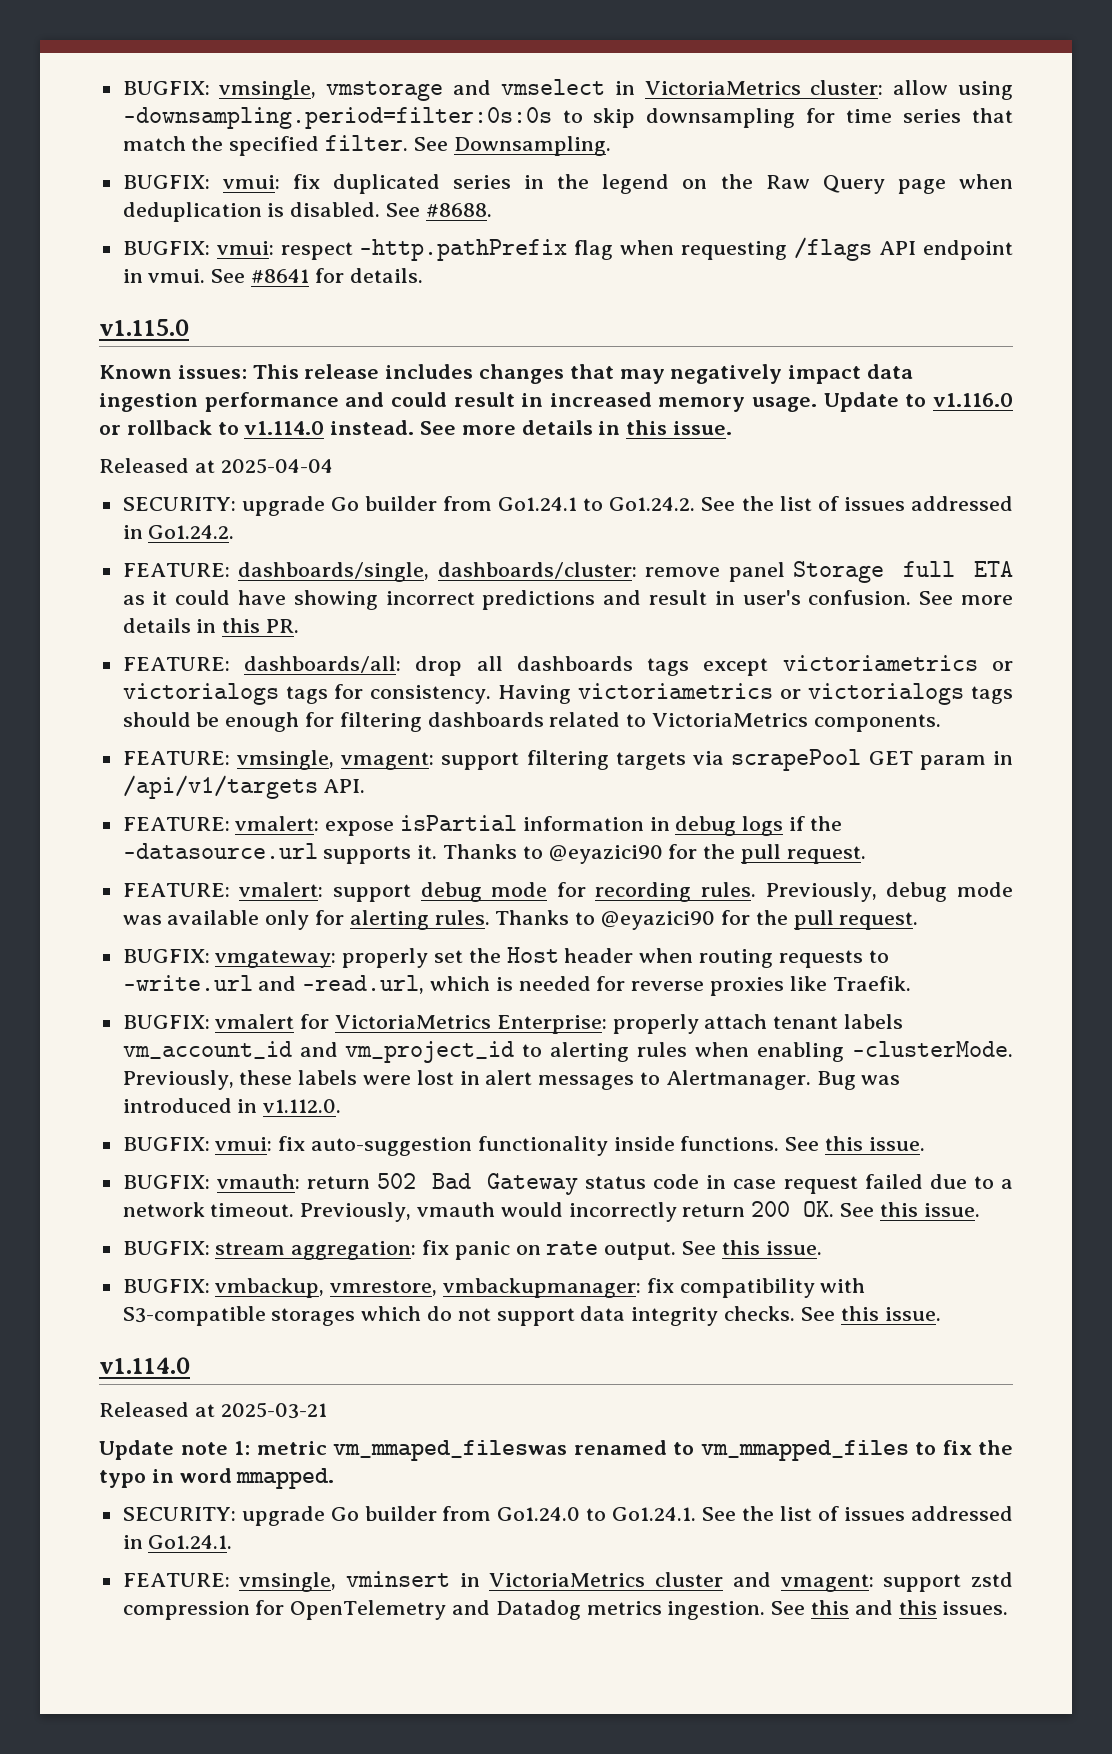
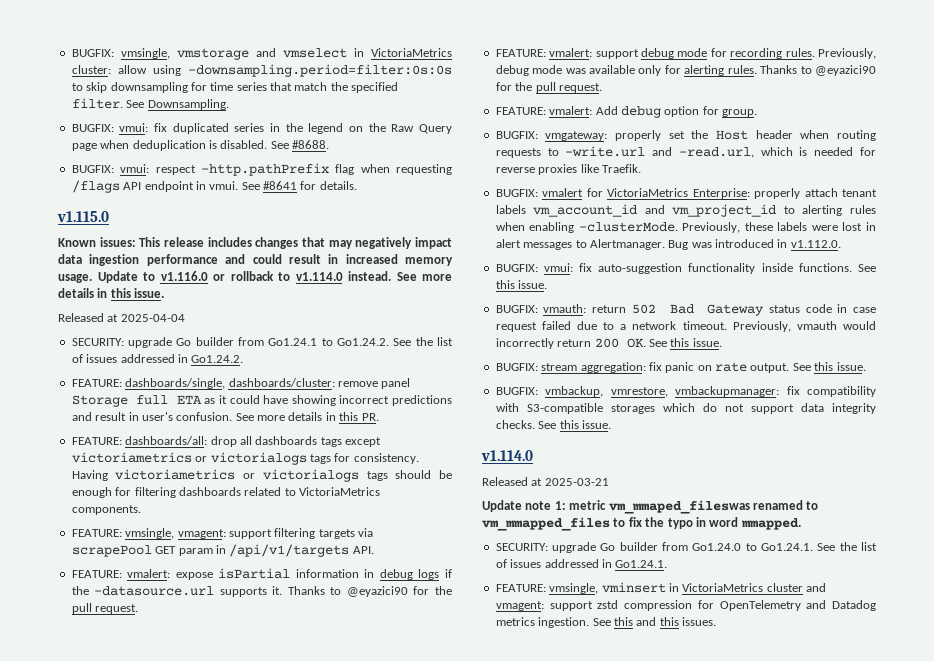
+ FEATURE: vmalert: Add debug option for group.

